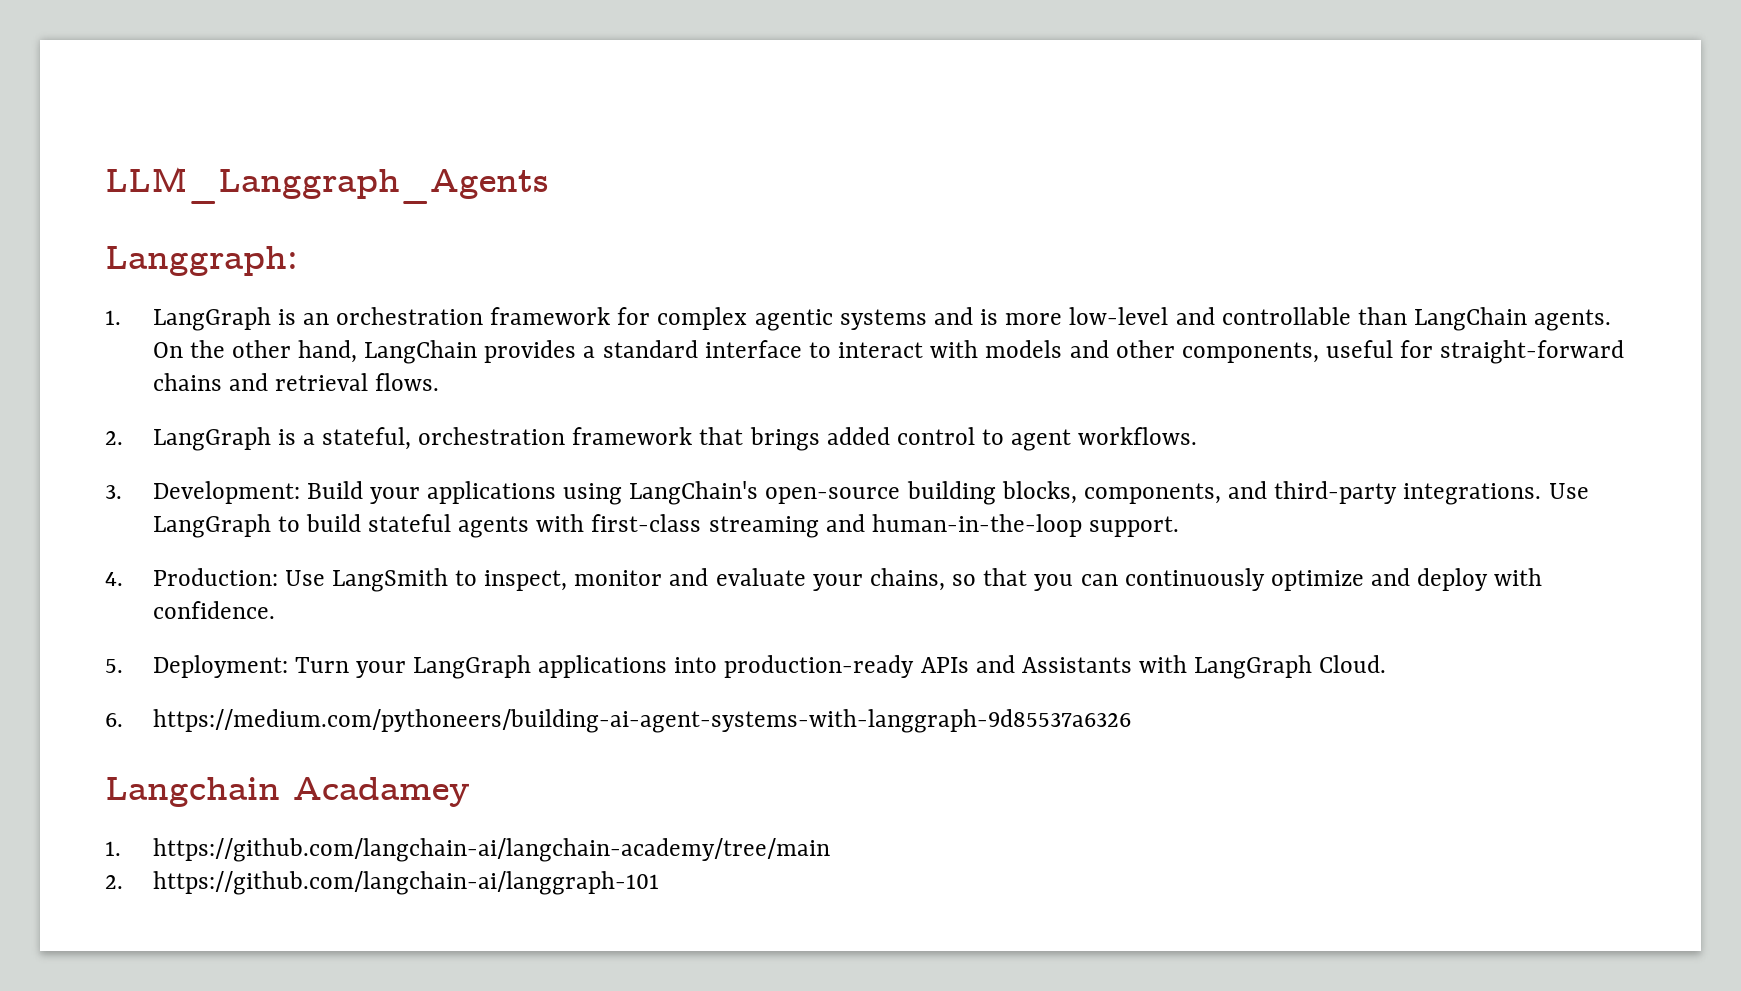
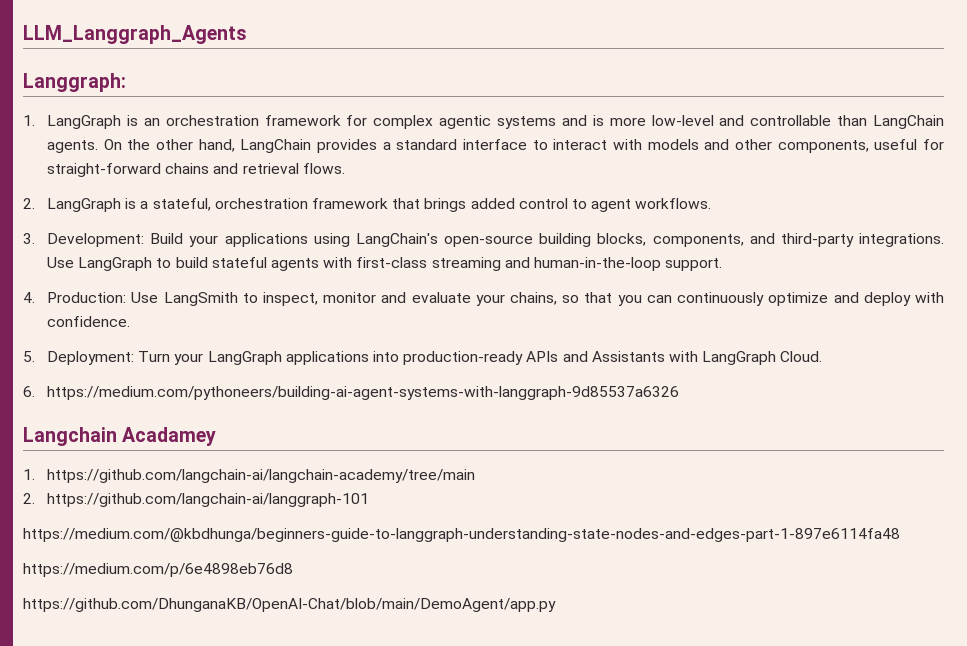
+ https://medium.com/@kbdhunga/beginners-guide-to-langgraph-understanding-state-nodes-and-edges-part-1-897e6114fa48
+ https://medium.com/p/6e4898eb76d8
+ https://github.com/DhunganaKB/OpenAI-Chat/blob/main/DemoAgent/app.py

